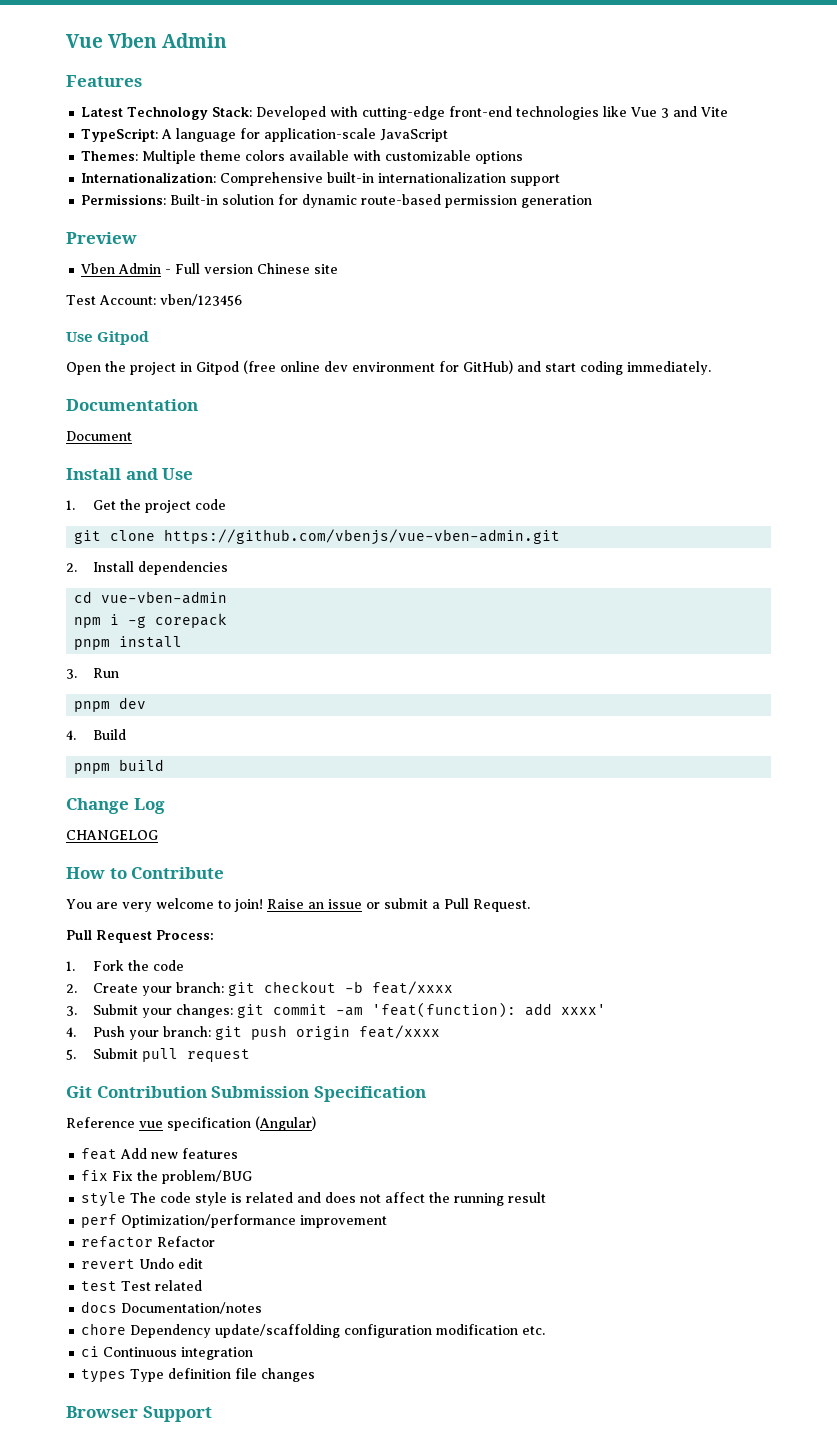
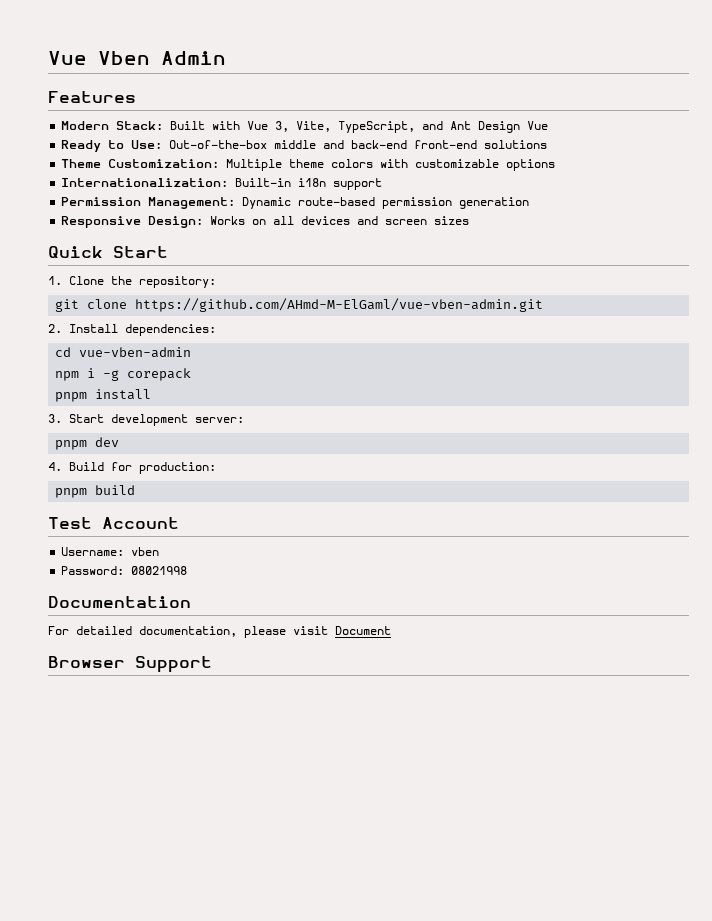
- Latest Technology Stack: Developed with cutting-edge front-end technologies like Vue 3 and Vite
- TypeScript: A language for application-scale JavaScript
- Themes: Multiple theme colors available with customizable options
+ Modern Stack: Built with Vue 3, Vite, TypeScript, and Ant Design Vue
+ Ready to Use: Out-of-the-box middle and back-end front-end solutions
+ Theme Customization: Multiple theme colors with customizable options
- Internationalization: Comprehensive built-in internationalization support
- Permissions: Built-in solution for dynamic route-based permission generation
- Preview
- Vben Admin - Full version Chinese site
- Test Account: vben/123456
- Use Gitpod
- Open the project in Gitpod (free online dev environment for GitHub) and start coding immediately.
- Documentation
- Document
- Install and Use
- 1. Get the project code
+ Internationalization: Built-in i18n support
+ Permission Management: Dynamic route-based permission generation
+ Responsive Design: Works on all devices and screen sizes
+ Quick Start
+ 1. Clone the repository:
- git clone https://github.com/vbenjs/vue-vben-admin.git
+ git clone https://github.com/AHmd-M-ElGaml/vue-vben-admin.git
- 2. Install dependencies
+ 2. Install dependencies:
- 3. Run
+ 3. Start development server:
- 4. Build
+ 4. Build for production:
- Change Log
- CHANGELOG
- How to Contribute
- You are very welcome to join! Raise an issue or submit a Pull Request.
- Pull Request Process:
- 1. Fork the code
- 2. Create your branch: git checkout -b feat/xxxx
- 3. Submit your changes: git commit -am 'feat(function): add xxxx'
- 4. Push your branch: git push origin feat/xxxx
- 5. Submit pull request
- Git Contribution Submission Specification
- Reference vue specification (Angular)
- feat Add new features
- fix Fix the problem/BUG
- style The code style is related and does not affect the running result
- perf Optimization/performance improvement
- refactor Refactor
- revert Undo edit
- test Test related
- docs Documentation/notes
- chore Dependency update/scaffolding configuration modification etc.
- ci Continuous integration
- types Type definition file changes
+ Test Account
+ Username: vben
+ Password: 08021998
+ Documentation
+ For detailed documentation, please visit Document

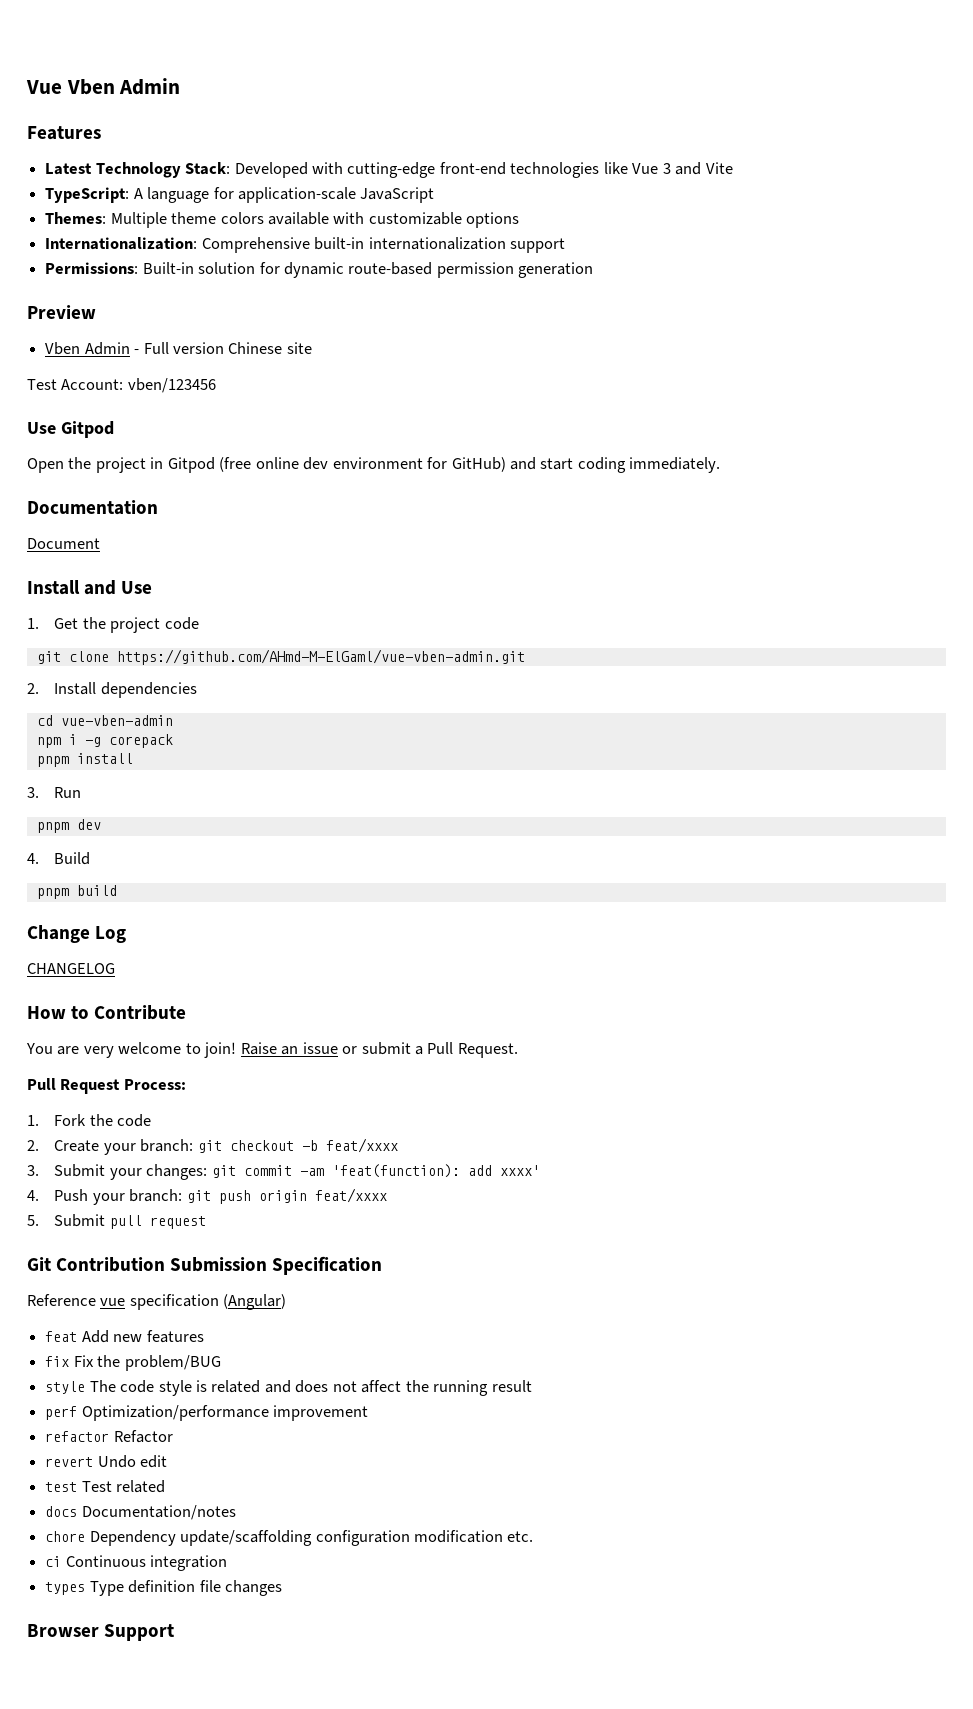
- Modern Stack: Built with Vue 3, Vite, TypeScript, and Ant Design Vue
- Ready to Use: Out-of-the-box middle and back-end front-end solutions
- Theme Customization: Multiple theme colors with customizable options
+ Latest Technology Stack: Developed with cutting-edge front-end technologies like Vue 3 and Vite
+ TypeScript: A language for application-scale JavaScript
+ Themes: Multiple theme colors available with customizable options
- Internationalization: Built-in i18n support
- Permission Management: Dynamic route-based permission generation
- Responsive Design: Works on all devices and screen sizes
- Quick Start
- 1. Clone the repository:
+ Internationalization: Comprehensive built-in internationalization support
+ Permissions: Built-in solution for dynamic route-based permission generation
+ Preview
+ Vben Admin - Full version Chinese site
+ Test Account: vben/123456
+ Use Gitpod
+ Open the project in Gitpod (free online dev environment for GitHub) and start coding immediately.
+ Documentation
+ Document
+ Install and Use
+ 1. Get the project code
- 2. Install dependencies:
+ 2. Install dependencies
- 3. Start development server:
+ 3. Run
- 4. Build for production:
+ 4. Build
- Test Account
- Username: vben
- Password: 08021998
- Documentation
- For detailed documentation, please visit Document
+ Change Log
+ CHANGELOG
+ How to Contribute
+ You are very welcome to join! Raise an issue or submit a Pull Request.
+ Pull Request Process:
+ 1. Fork the code
+ 2. Create your branch: git checkout -b feat/xxxx
+ 3. Submit your changes: git commit -am 'feat(function): add xxxx'
+ 4. Push your branch: git push origin feat/xxxx
+ 5. Submit pull request
+ Git Contribution Submission Specification
+ Reference vue specification (Angular)
+ feat Add new features
+ fix Fix the problem/BUG
+ style The code style is related and does not affect the running result
+ perf Optimization/performance improvement
+ refactor Refactor
+ revert Undo edit
+ test Test related
+ docs Documentation/notes
+ chore Dependency update/scaffolding configuration modification etc.
+ ci Continuous integration
+ types Type definition file changes

